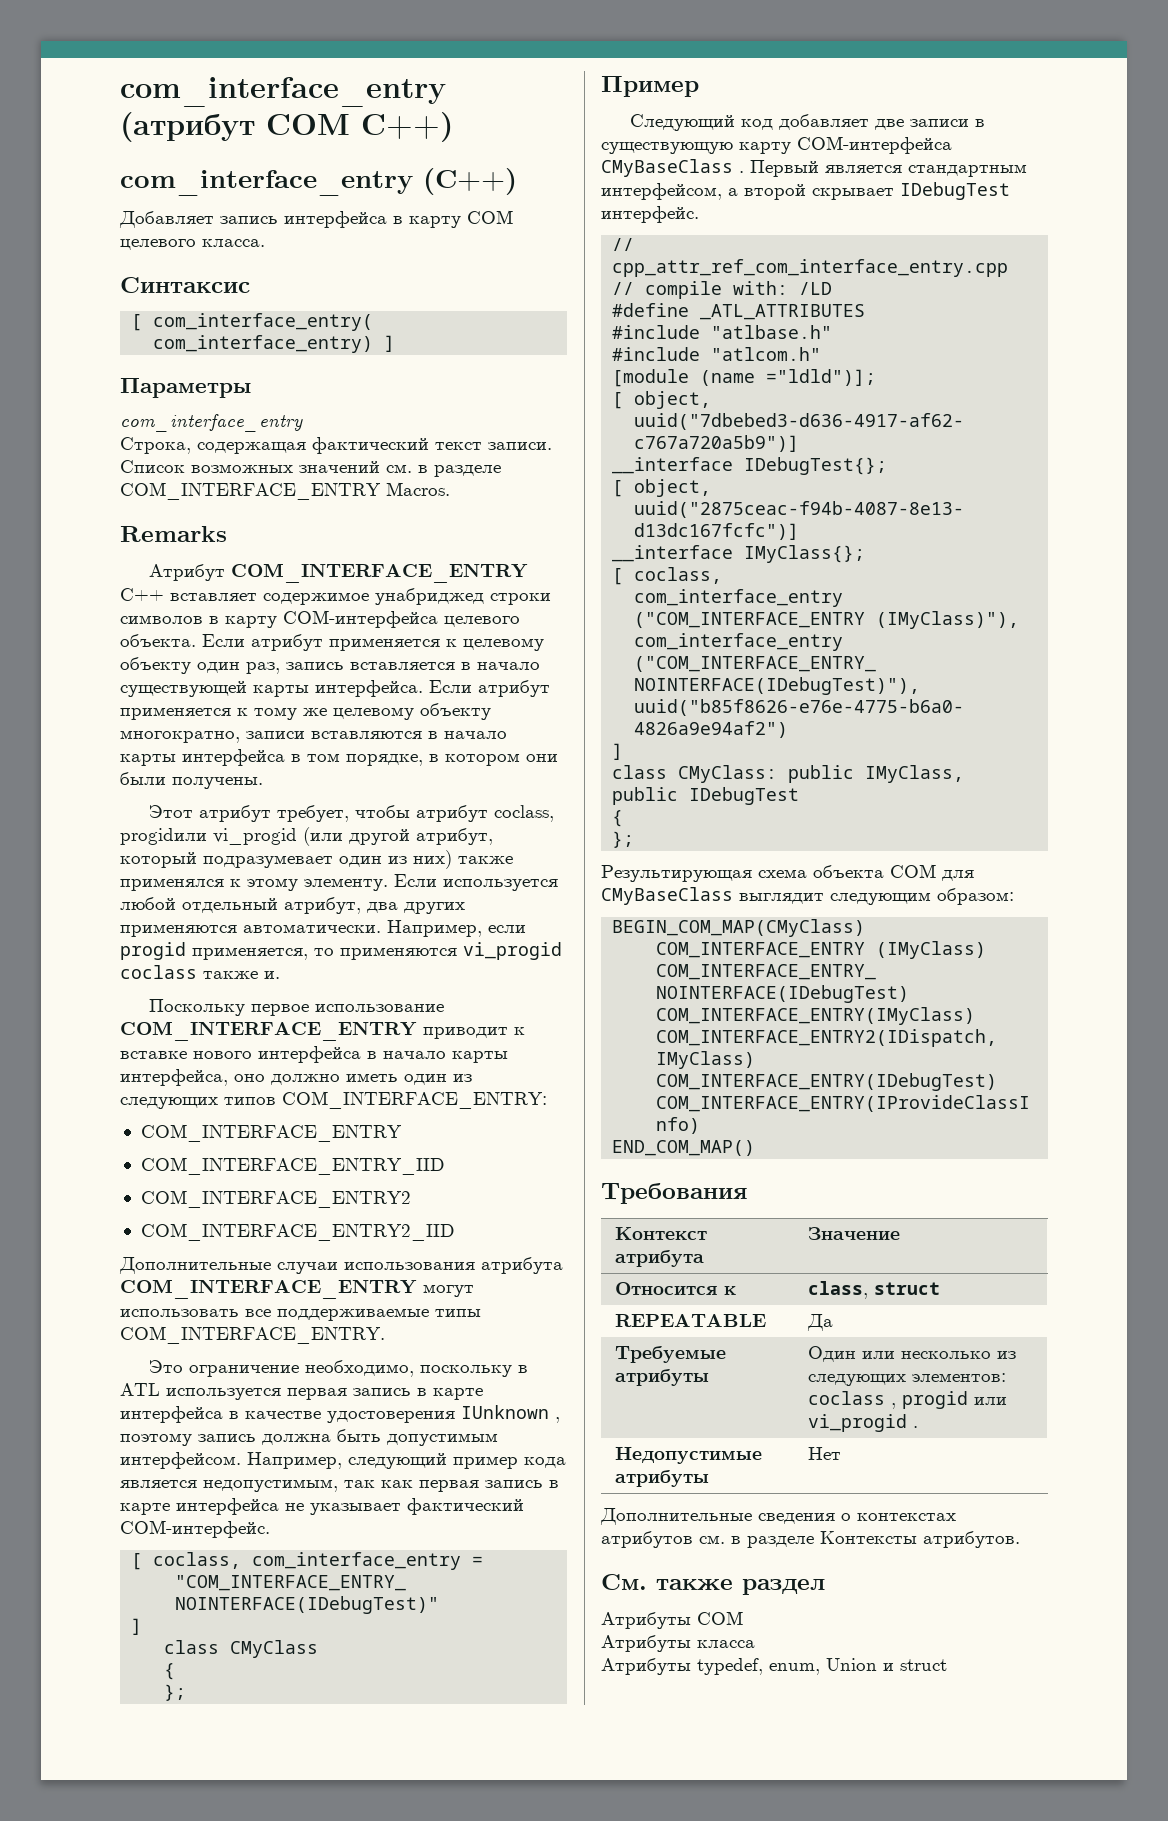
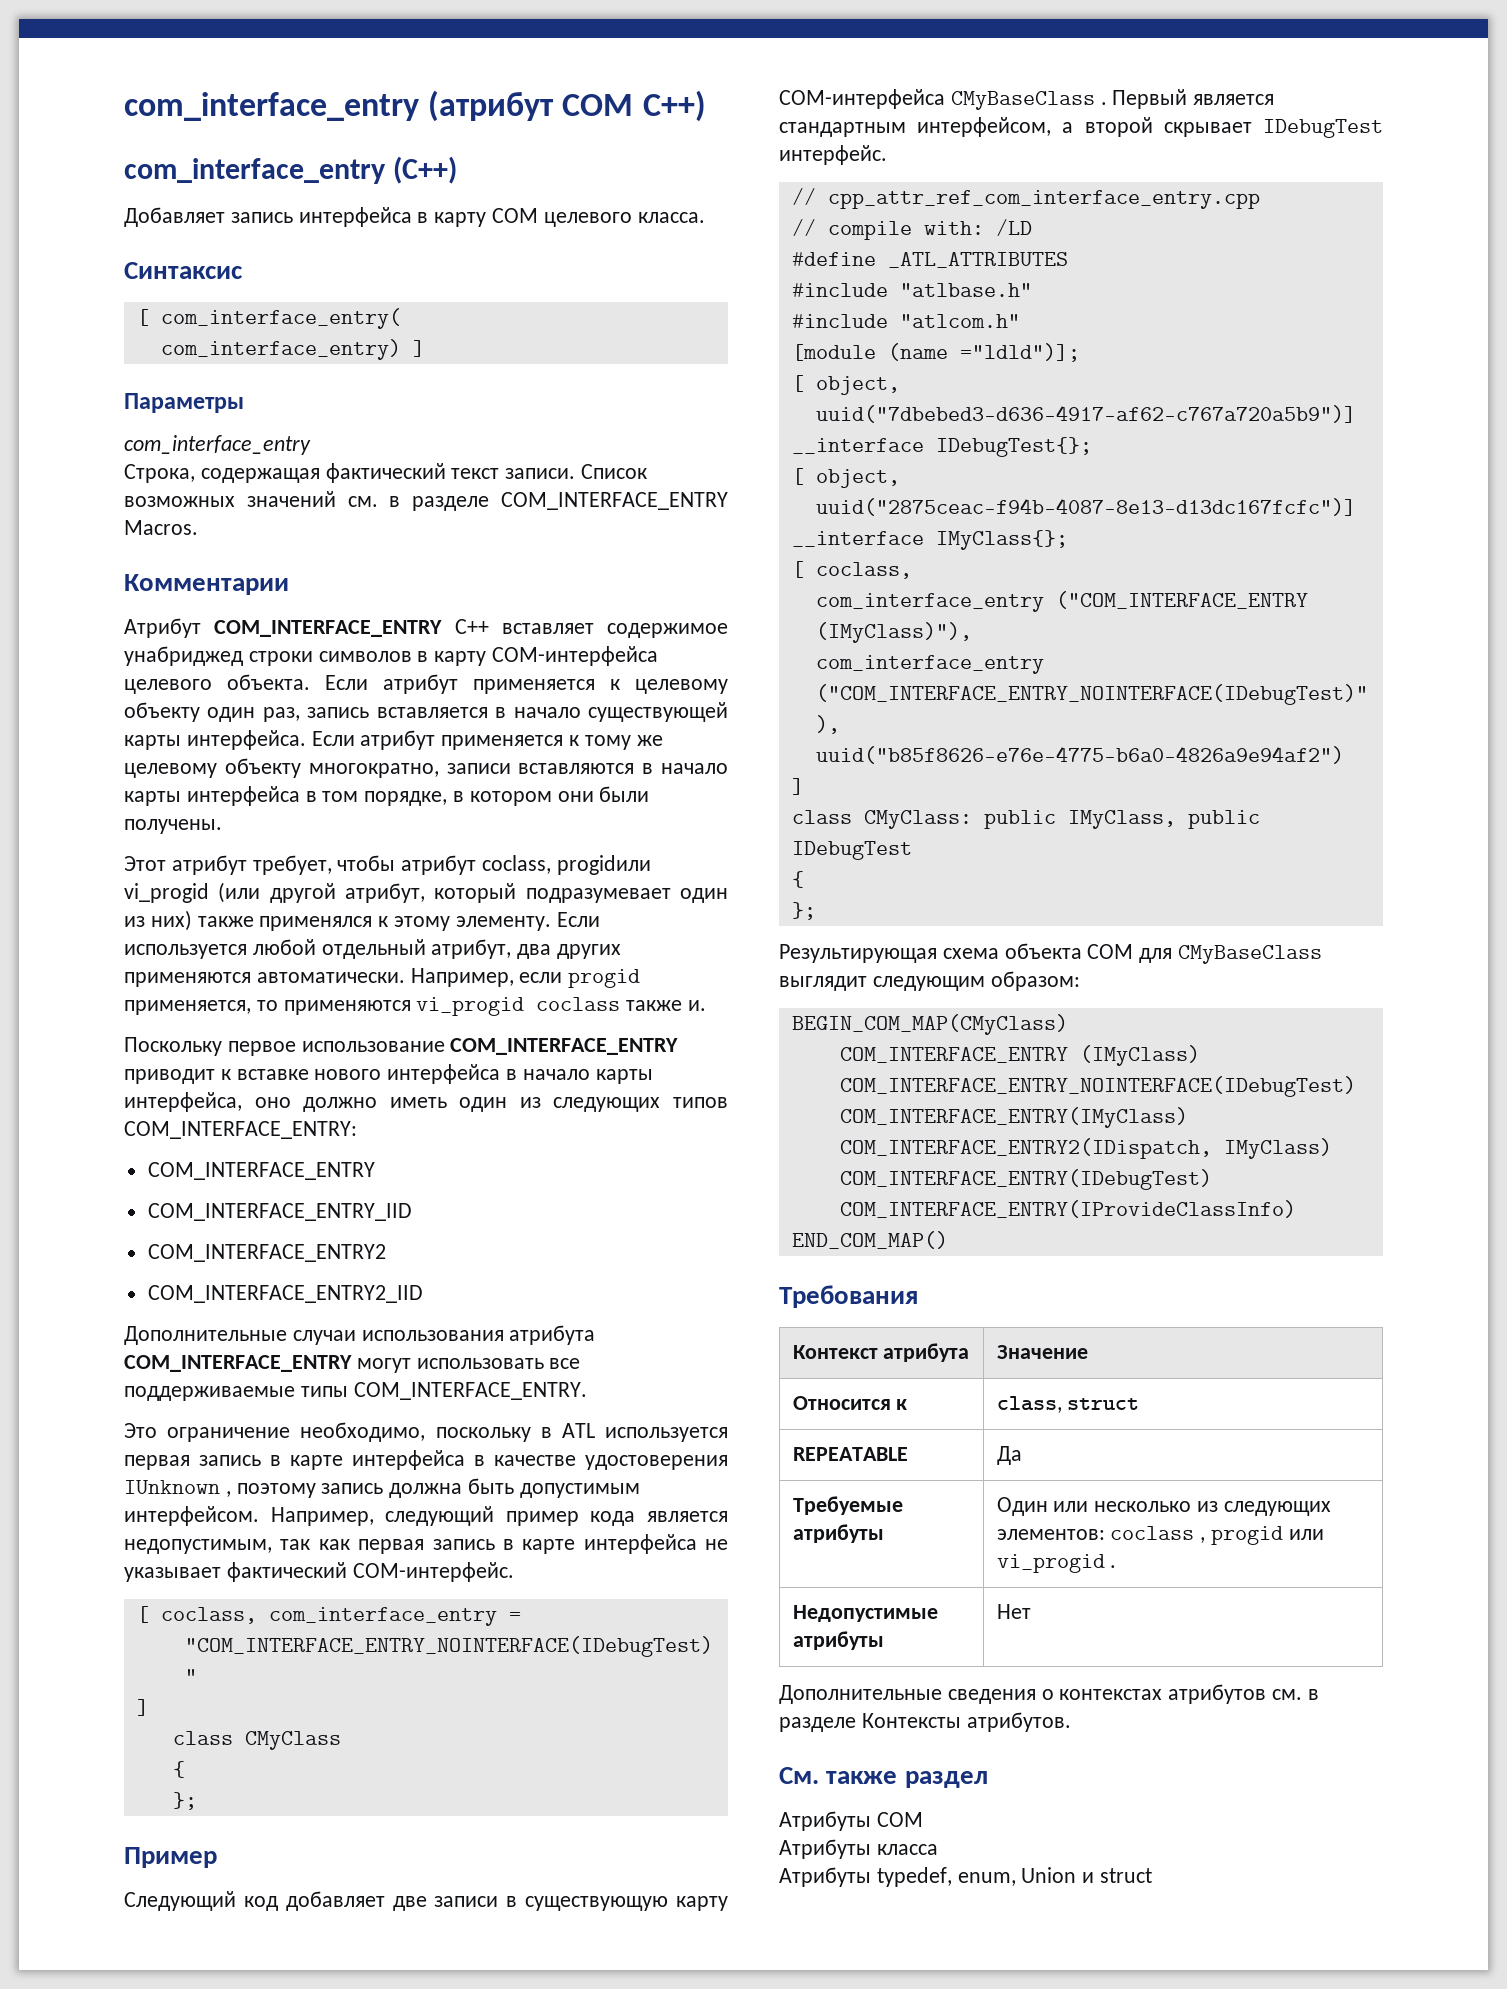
- Remarks
+ Комментарии

